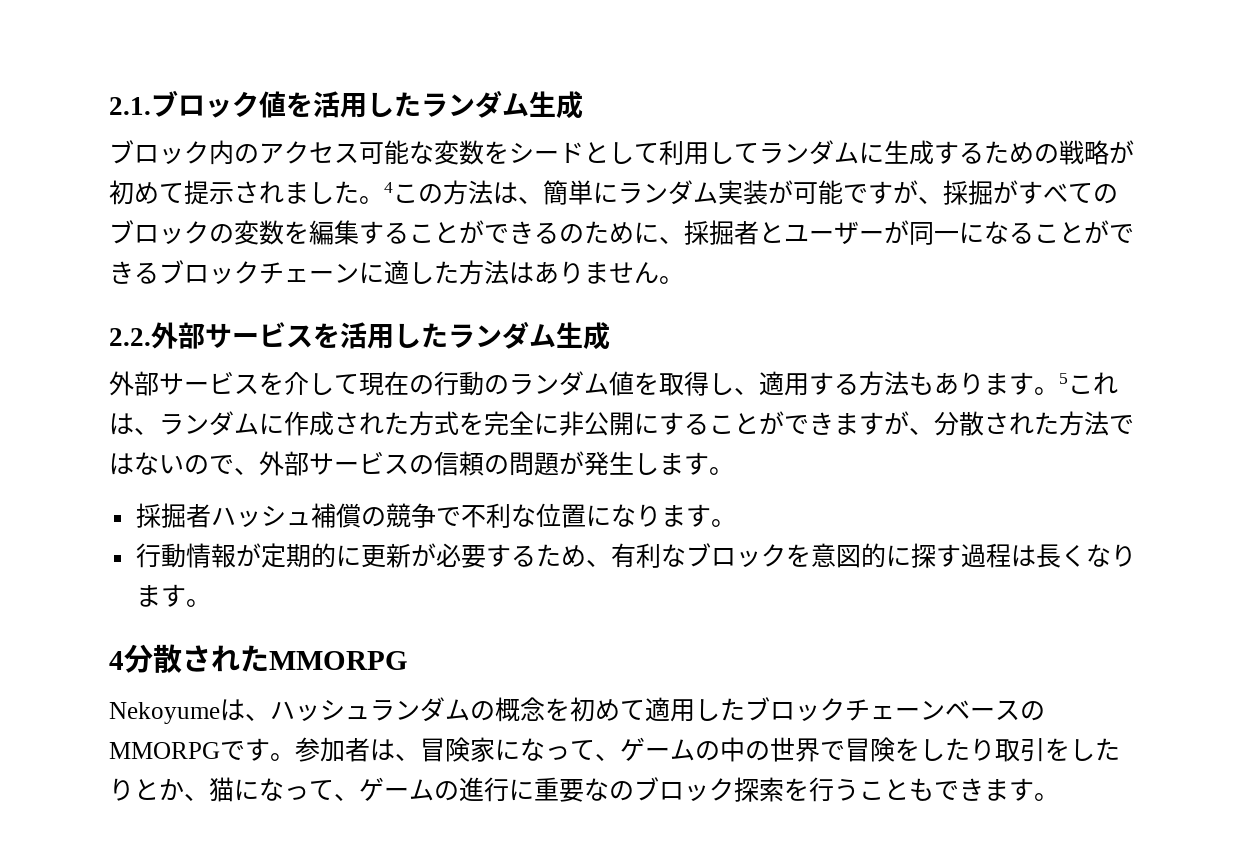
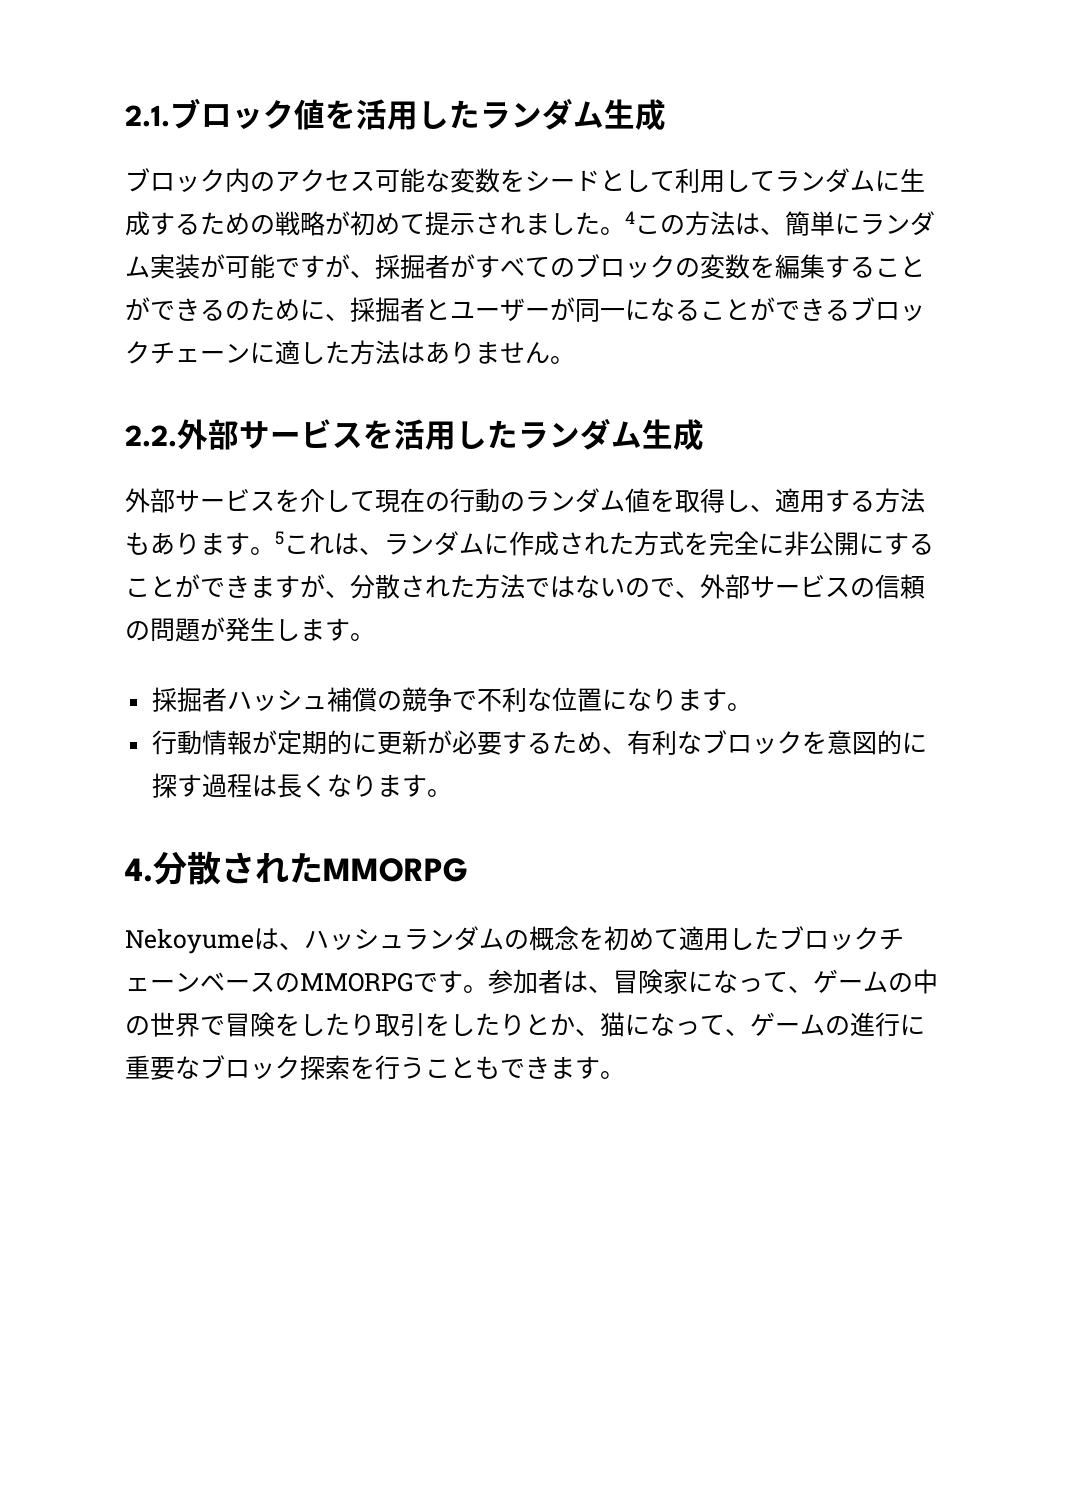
- 4この方法は、簡単にランダム実装が可能ですが、採掘がすべてのブロックの変数を編集することができるのために、採掘者とユーザーが同一になることができるブロックチェーンに適した方法はありません。
+ 4この方法は、簡単にランダム実装が可能ですが、採掘者がすべてのブロックの変数を編集することができるのために、採掘者とユーザーが同一になることができるブロックチェーンに適した方法はありません。
- 4分散されたMMORPG
+ 4.分散されたMMORPG
- 参加者は、冒険家になって、ゲームの中の世界で冒険をしたり取引をしたりとか、猫になって、ゲームの進行に重要なのブロック探索を行うこともできます。
+ 参加者は、冒険家になって、ゲームの中の世界で冒険をしたり取引をしたりとか、猫になって、ゲームの進行に重要なブロック探索を行うこともできます。

